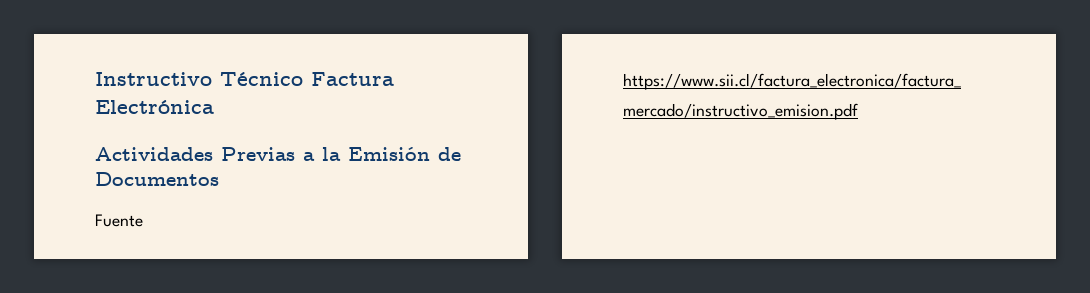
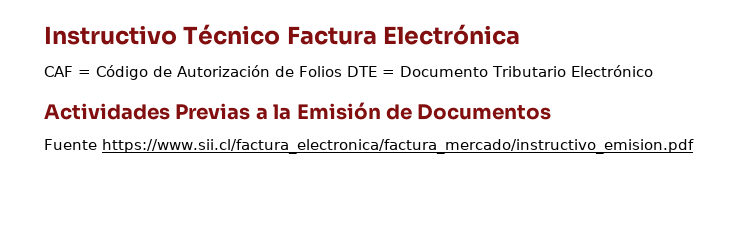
+ CAF = Código de Autorización de Folios DTE = Documento Tributario Electrónico

